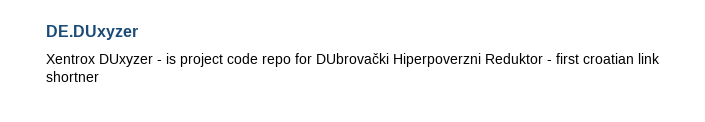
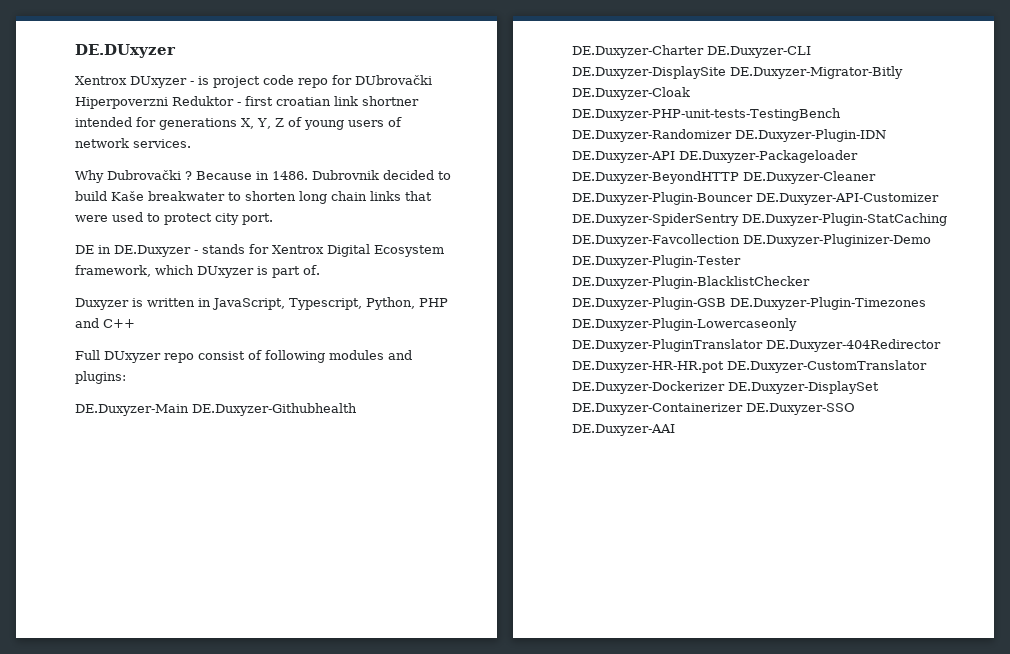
- Xentrox DUxyzer - is project code repo for DUbrovački Hiperpoverzni Reduktor - first croatian link shortner
+ Xentrox DUxyzer - is project code repo for DUbrovački Hiperpoverzni Reduktor - first croatian link shortner intended for generations X, Y, Z of young users of network services.
+ Why Dubrovački ? Because in 1486. Dubrovnik decided to build Kaše breakwater to shorten long chain links that were used to protect city port.
+ DE in DE.Duxyzer - stands for Xentrox Digital Ecosystem framework, which DUxyzer is part of.
+ Duxyzer is written in JavaScript, Typescript, Python, PHP and C++
+ Full DUxyzer repo consist of following modules and plugins:
+ DE.Duxyzer-Main DE.Duxyzer-Githubhealth DE.Duxyzer-Charter DE.Duxyzer-CLI DE.Duxyzer-DisplaySite DE.Duxyzer-Migrator-Bitly DE.Duxyzer-Cloak DE.Duxyzer-PHP-unit-tests-TestingBench DE.Duxyzer-Randomizer DE.Duxyzer-Plugin-IDN DE.Duxyzer-API DE.Duxyzer-Packageloader DE.Duxyzer-BeyondHTTP DE.Duxyzer-Cleaner DE.Duxyzer-Plugin-Bouncer DE.Duxyzer-API-Customizer DE.Duxyzer-SpiderSentry DE.Duxyzer-Plugin-StatCaching DE.Duxyzer-Favcollection DE.Duxyzer-Pluginizer-Demo DE.Duxyzer-Plugin-Tester DE.Duxyzer-Plugin-BlacklistChecker DE.Duxyzer-Plugin-GSB DE.Duxyzer-Plugin-Timezones DE.Duxyzer-Plugin-Lowercaseonly DE.Duxyzer-PluginTranslator DE.Duxyzer-404Redirector DE.Duxyzer-HR-HR.pot DE.Duxyzer-CustomTranslator DE.Duxyzer-Dockerizer DE.Duxyzer-DisplaySet DE.Duxyzer-Containerizer DE.Duxyzer-SSO DE.Duxyzer-AAI

